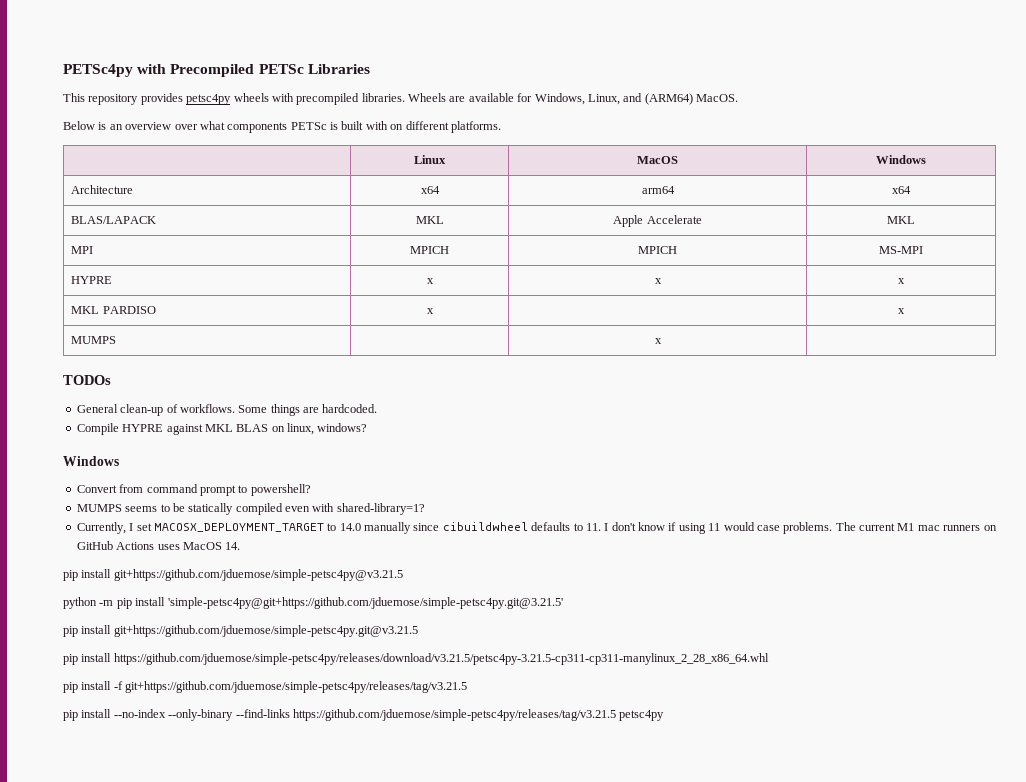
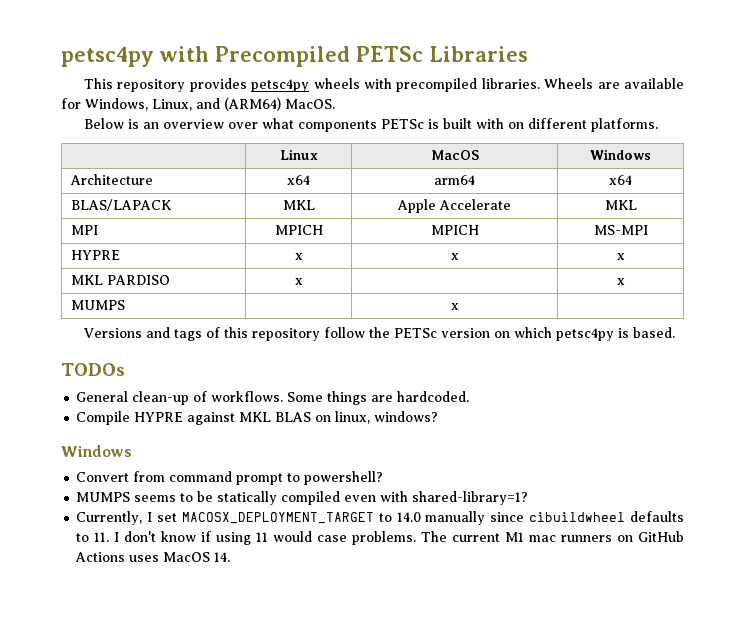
- PETSc4py with Precompiled PETSc Libraries
+ petsc4py with Precompiled PETSc Libraries
+ Versions and tags of this repository follow the PETSc version on which petsc4py is based.
- pip install git+https://github.com/jduemose/simple-petsc4py@v3.21.5
- python -m pip install 'simple-petsc4py@git+https://github.com/jduemose/simple-petsc4py.git@3.21.5'
- pip install git+https://github.com/jduemose/simple-petsc4py.git@v3.21.5
- pip install https://github.com/jduemose/simple-petsc4py/releases/download/v3.21.5/petsc4py-3.21.5-cp311-cp311-manylinux_2_28_x86_64.whl
- pip install -f git+https://github.com/jduemose/simple-petsc4py/releases/tag/v3.21.5
- pip install --no-index --only-binary --find-links https://github.com/jduemose/simple-petsc4py/releases/tag/v3.21.5 petsc4py

